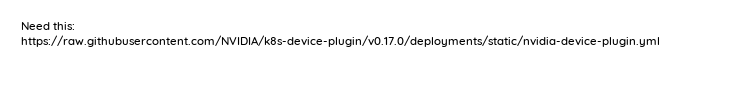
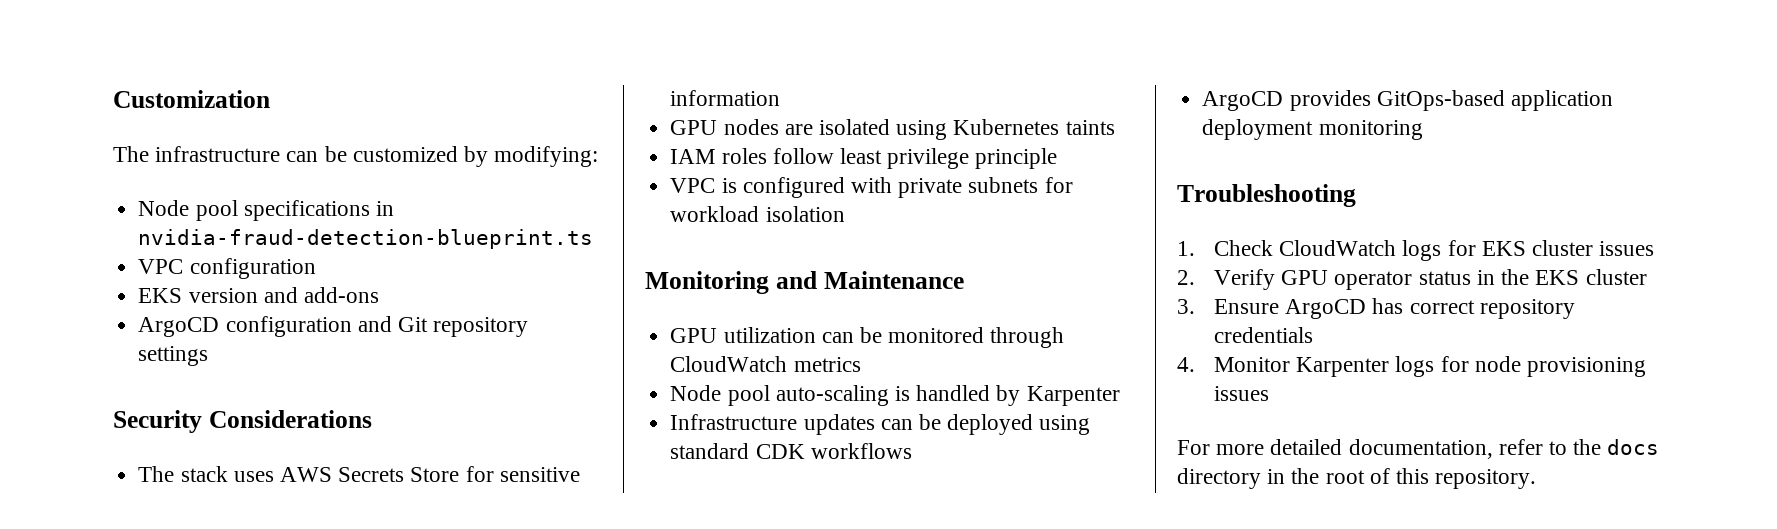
- Need this: https://raw.githubusercontent.com/NVIDIA/k8s-device-plugin/v0.17.0/deployments/static/nvidia-device-plugin.yml
+ Customization
+ The infrastructure can be customized by modifying:
+ Node pool specifications in nvidia-fraud-detection-blueprint.ts
+ VPC configuration
+ EKS version and add-ons
+ ArgoCD configuration and Git repository settings
+ Security Considerations
+ The stack uses AWS Secrets Store for sensitive information
+ GPU nodes are isolated using Kubernetes taints
+ IAM roles follow least privilege principle
+ VPC is configured with private subnets for workload isolation
+ Monitoring and Maintenance
+ GPU utilization can be monitored through CloudWatch metrics
+ Node pool auto-scaling is handled by Karpenter
+ Infrastructure updates can be deployed using standard CDK workflows
+ ArgoCD provides GitOps-based application deployment monitoring
+ Troubleshooting
+ 1. Check CloudWatch logs for EKS cluster issues
+ 2. Verify GPU operator status in the EKS cluster
+ 3. Ensure ArgoCD has correct repository credentials
+ 4. Monitor Karpenter logs for node provisioning issues
+ For more detailed documentation, refer to the docs directory in the root of this repository.

